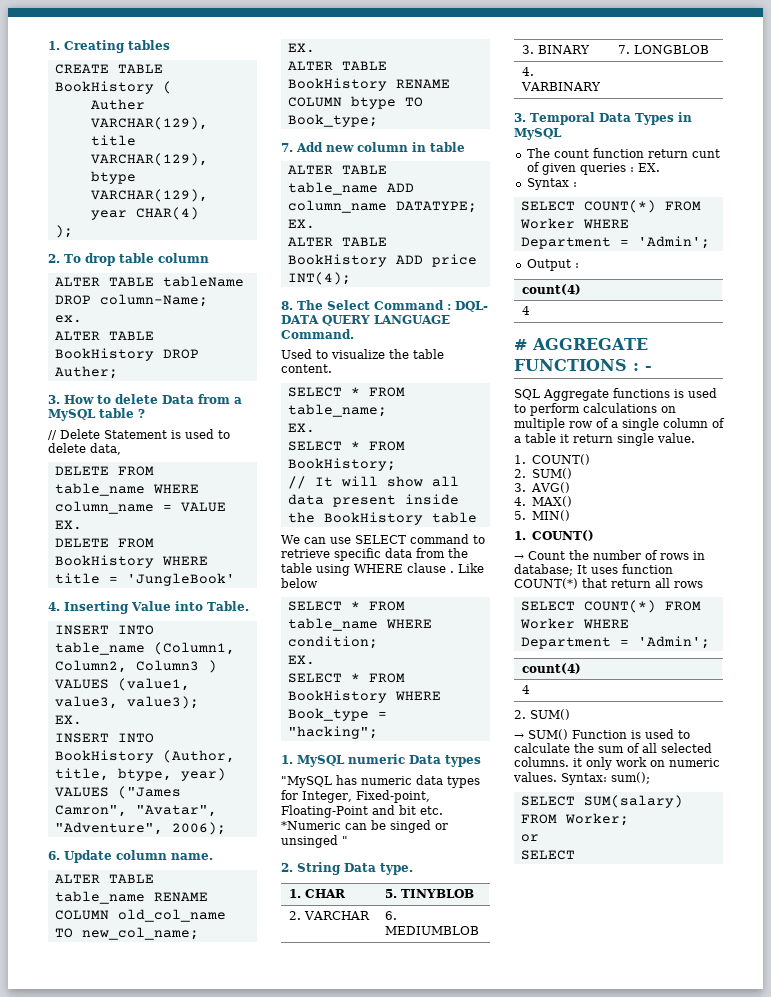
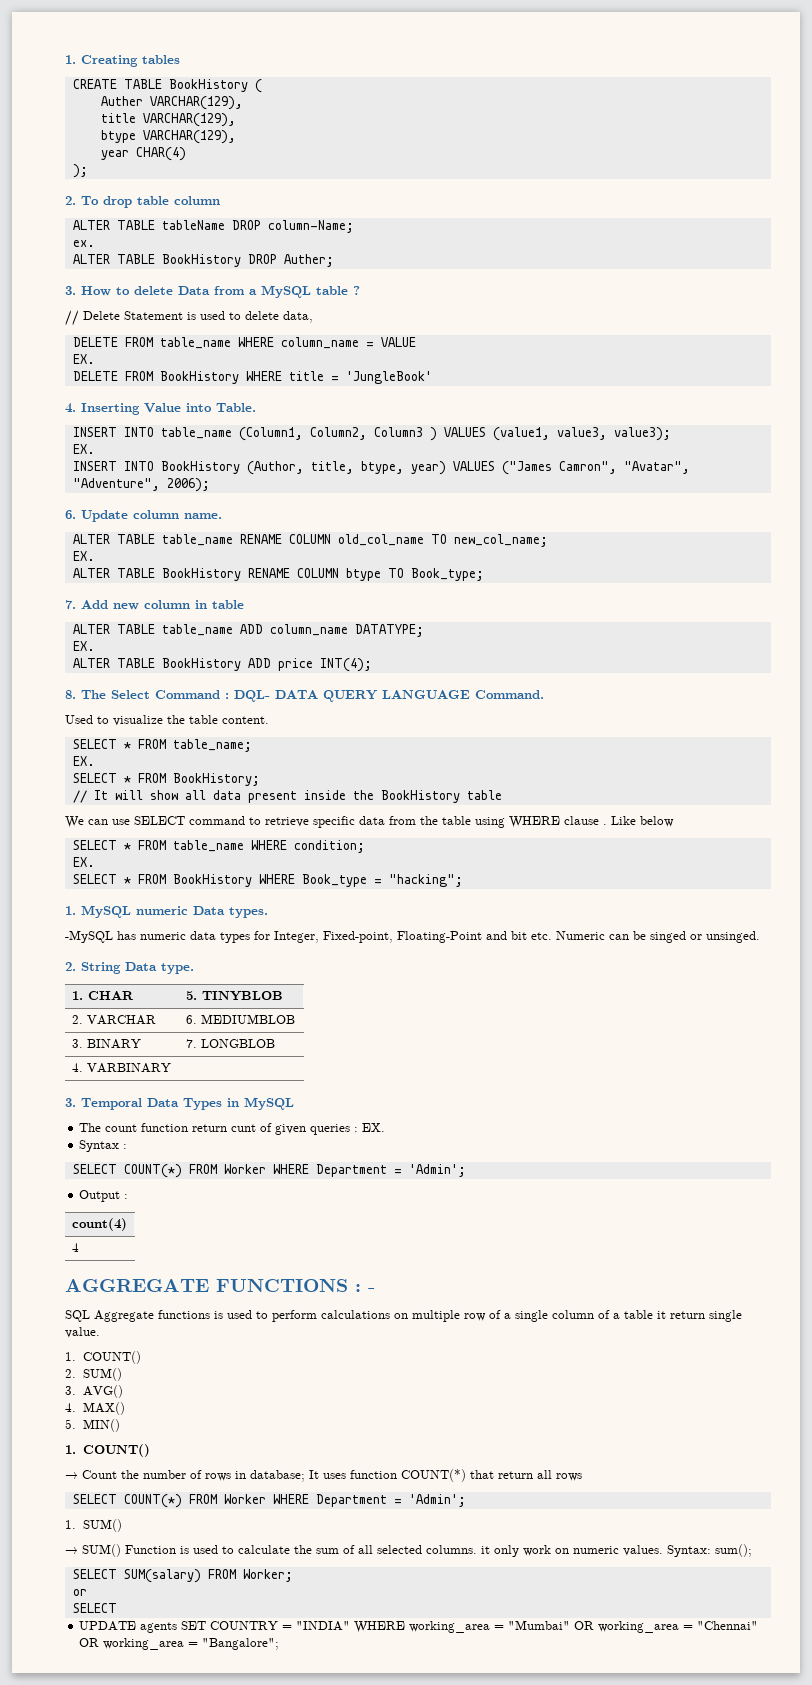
- 1. MySQL numeric Data types
- "MySQL has numeric data types for Integer, Fixed-point, Floating-Point and bit etc. *Numeric can be singed or unsinged "
+ 1. MySQL numeric Data types.
+ -MySQL has numeric data types for Integer, Fixed-point, Floating-Point and bit etc. Numeric can be singed or unsinged.
- # AGGREGATE FUNCTIONS : -
+ AGGREGATE FUNCTIONS : -
  → Count the number of rows in database; It uses function COUNT(*) that return all rows
  SELECT COUNT(*) FROM Worker WHERE Department = 'Admin';
- count(4)
- 4
- 2. SUM()
+ 1. SUM()
+ UPDATE agents SET COUNTRY = "INDIA" WHERE working_area = "Mumbai" OR working_area = "Chennai" OR working_area = "Bangalore";

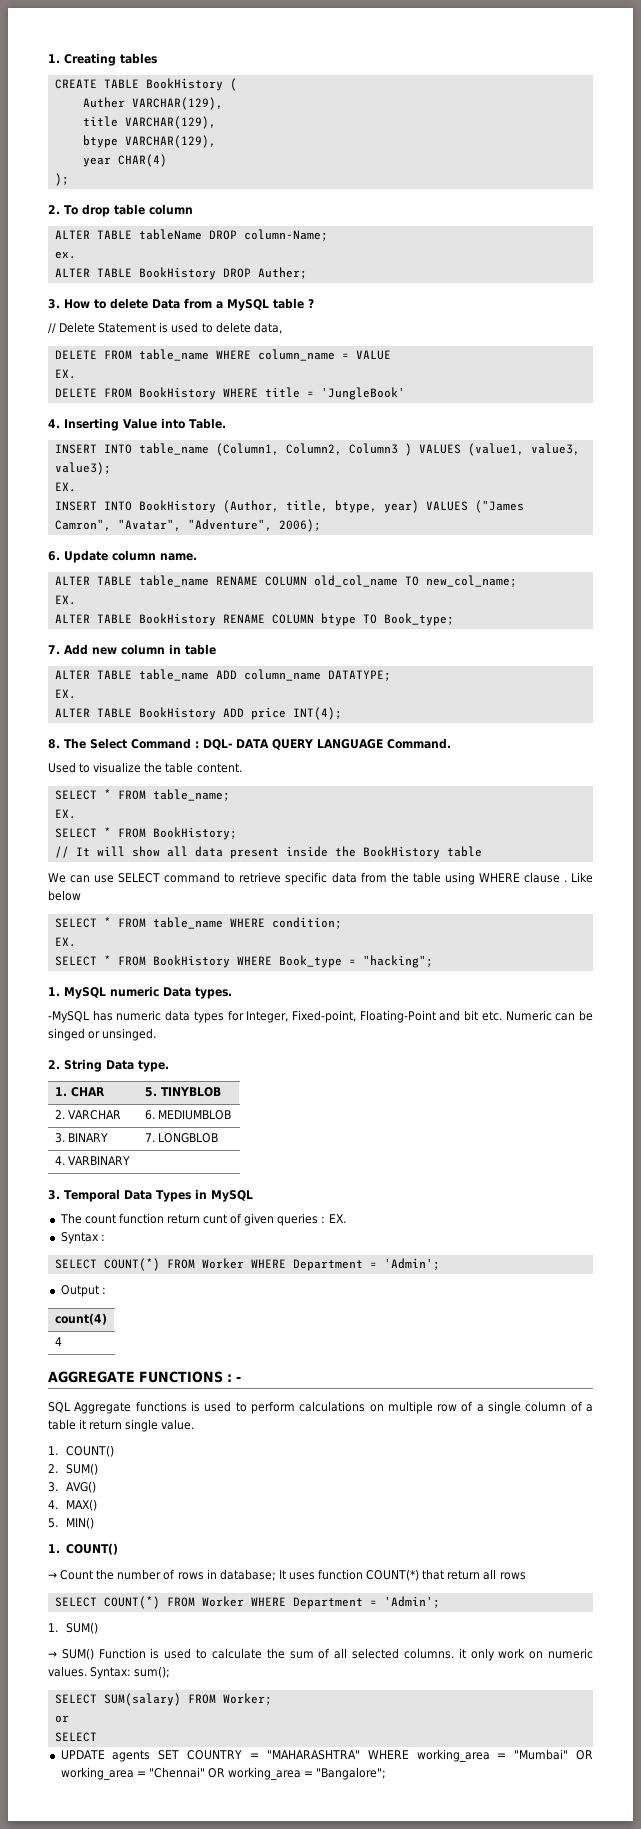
- UPDATE agents SET COUNTRY = "INDIA" WHERE working_area = "Mumbai" OR working_area = "Chennai" OR working_area = "Bangalore";
+ UPDATE agents SET COUNTRY = "MAHARASHTRA" WHERE working_area = "Mumbai" OR working_area = "Chennai" OR working_area = "Bangalore";

